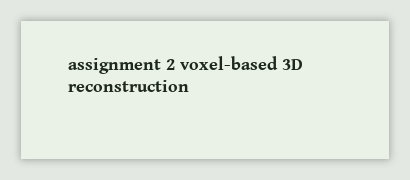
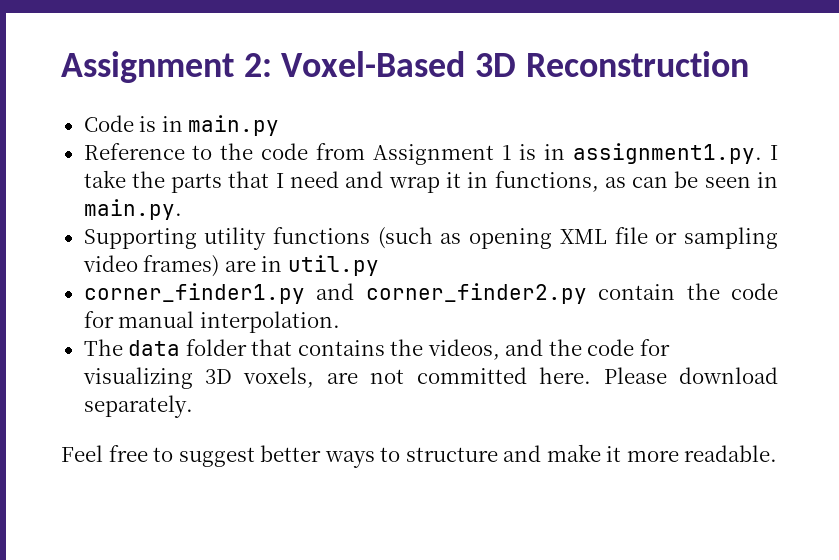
- assignment 2 voxel-based 3D reconstruction
+ Assignment 2: Voxel-Based 3D Reconstruction
+ Code is in main.py
+ Reference to the code from Assignment 1 is in assignment1.py. I take the parts that I need and wrap it in functions, as can be seen in main.py.
+ Supporting utility functions (such as opening XML file or sampling video frames) are in util.py
+ corner_finder1.py and corner_finder2.py contain the code for manual interpolation.
+ The data folder that contains the videos, and the code for visualizing 3D voxels, are not committed here. Please download separately.
+ Feel free to suggest better ways to structure and make it more readable.

